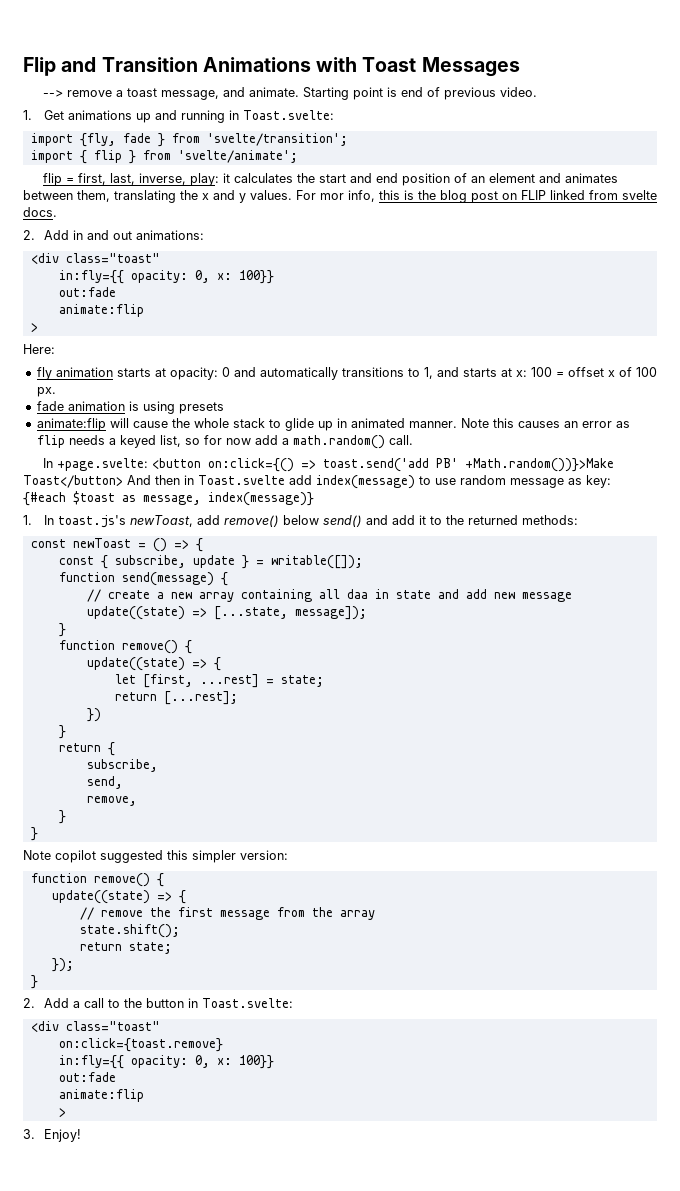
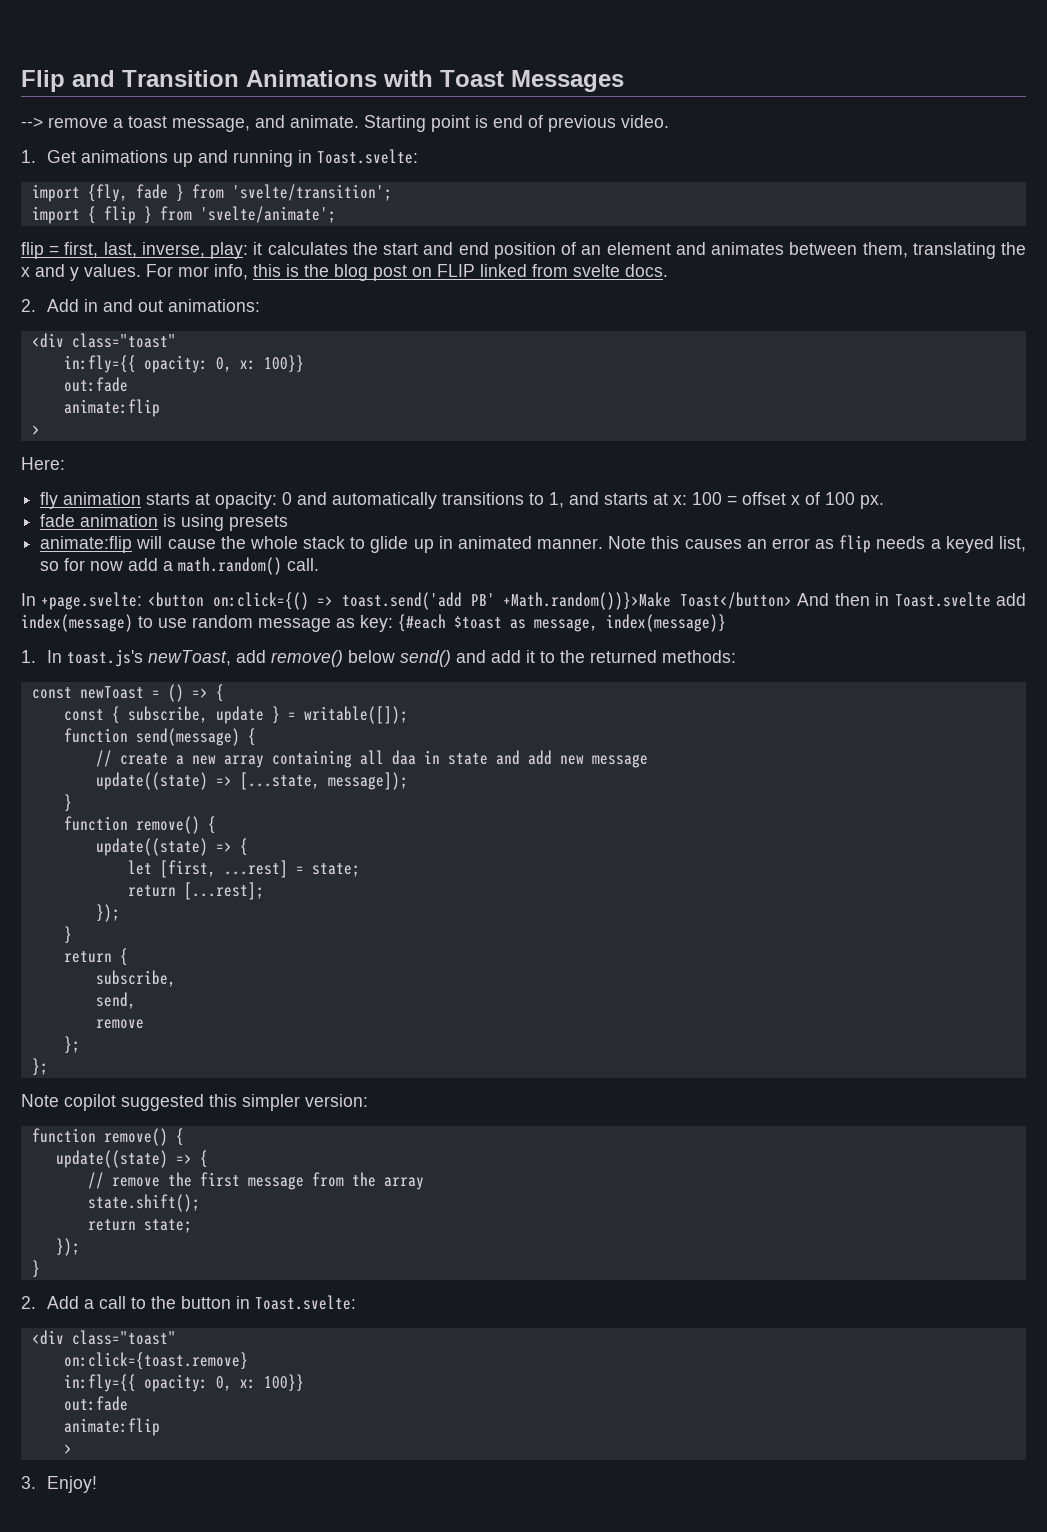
  return [...rest];
- })
+ });
  send,
- remove,
- }
- }
+ remove
+ };
+ };

